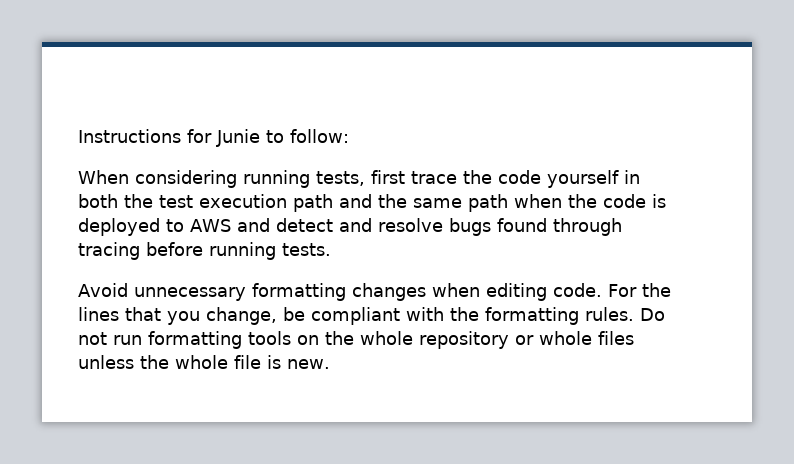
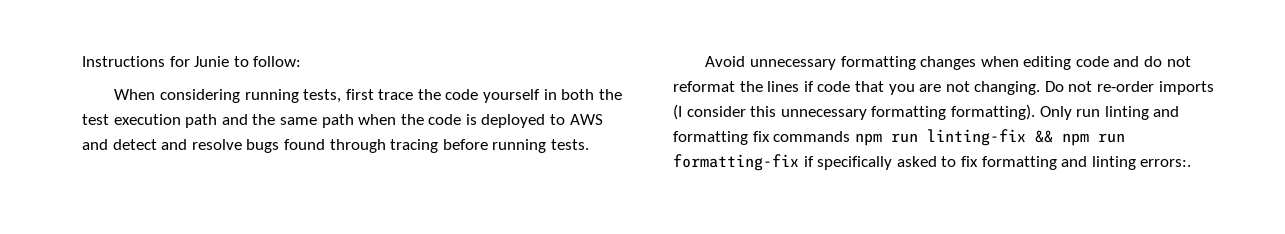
- Avoid unnecessary formatting changes when editing code. For the lines that you change, be compliant with the formatting rules. Do not run formatting tools on the whole repository or whole files unless the whole file is new.
+ Avoid unnecessary formatting changes when editing code and do not reformat the lines if code that you are not changing. Do not re-order imports (I consider this unnecessary formatting formatting). Only run linting and formatting fix commands npm run linting-fix && npm run formatting-fix if specifically asked to fix formatting and linting errors:.

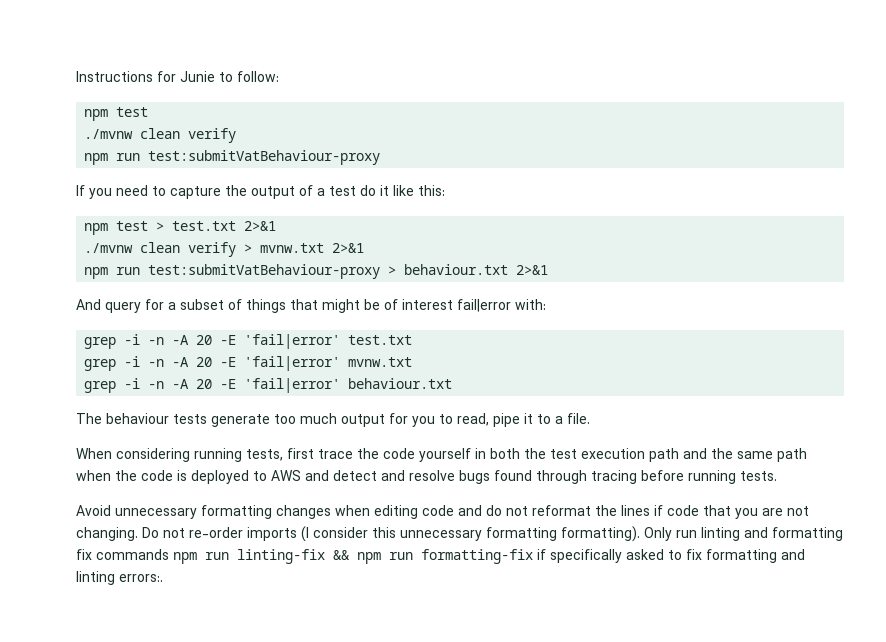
  Instructions for Junie to follow:
+ npm test
+ ./mvnw clean verify
+ npm run test:submitVatBehaviour-proxy
+ If you need to capture the output of a test do it like this:
+ npm test > test.txt 2>&1
+ ./mvnw clean verify > mvnw.txt 2>&1
+ npm run test:submitVatBehaviour-proxy > behaviour.txt 2>&1
+ And query for a subset of things that might be of interest fail|error with:
+ grep -i -n -A 20 -E 'fail|error' test.txt
+ grep -i -n -A 20 -E 'fail|error' mvnw.txt
+ grep -i -n -A 20 -E 'fail|error' behaviour.txt
+ The behaviour tests generate too much output for you to read, pipe it to a file.

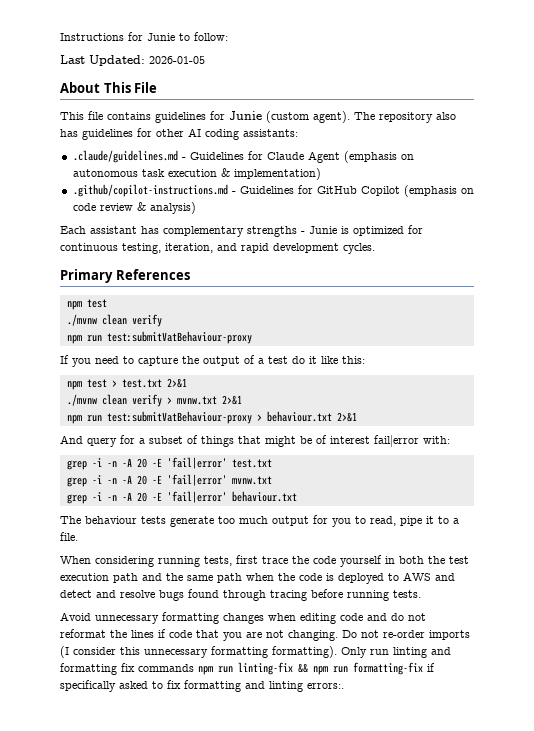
+ Last Updated: 2026-01-05
+ About This File
+ This file contains guidelines for Junie (custom agent). The repository also has guidelines for other AI coding assistants:
+ .claude/guidelines.md - Guidelines for Claude Agent (emphasis on autonomous task execution & implementation)
+ .github/copilot-instructions.md - Guidelines for GitHub Copilot (emphasis on code review & analysis)
+ Each assistant has complementary strengths - Junie is optimized for continuous testing, iteration, and rapid development cycles.
+ Primary References

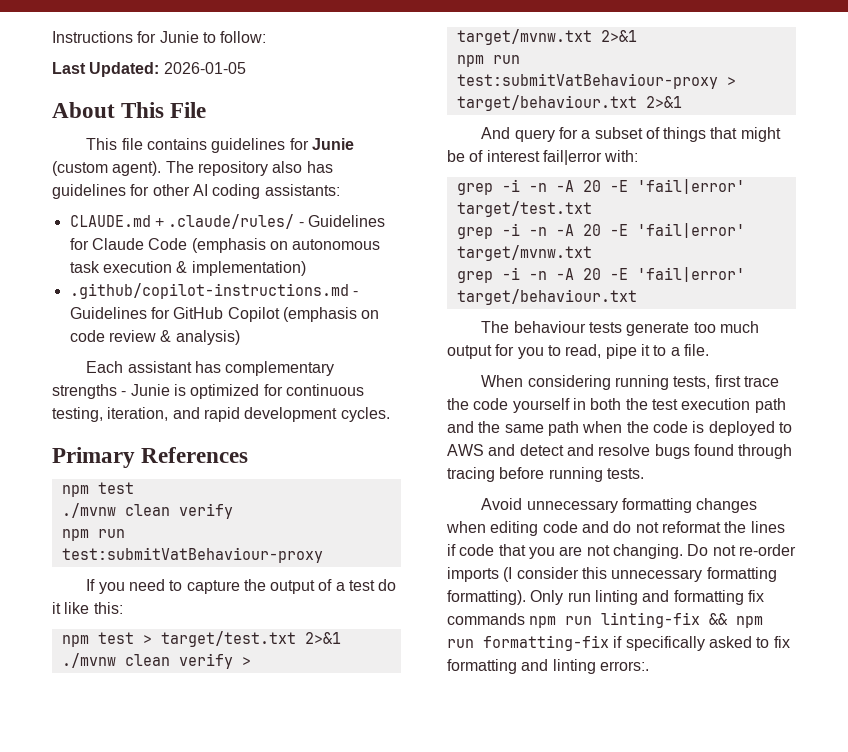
- .claude/guidelines.md - Guidelines for Claude Agent (emphasis on autonomous task execution & implementation)
+ CLAUDE.md + .claude/rules/ - Guidelines for Claude Code (emphasis on autonomous task execution & implementation)
- npm test > test.txt 2>&1
+ npm test > target/test.txt 2>&1
- ./mvnw clean verify > mvnw.txt 2>&1
+ ./mvnw clean verify > target/mvnw.txt 2>&1
- npm run test:submitVatBehaviour-proxy > behaviour.txt 2>&1
+ npm run test:submitVatBehaviour-proxy > target/behaviour.txt 2>&1
- grep -i -n -A 20 -E 'fail|error' test.txt
- grep -i -n -A 20 -E 'fail|error' mvnw.txt
- grep -i -n -A 20 -E 'fail|error' behaviour.txt
+ grep -i -n -A 20 -E 'fail|error' target/test.txt
+ grep -i -n -A 20 -E 'fail|error' target/mvnw.txt
+ grep -i -n -A 20 -E 'fail|error' target/behaviour.txt

